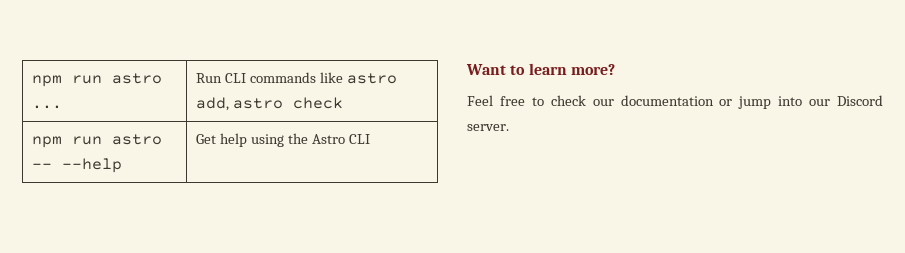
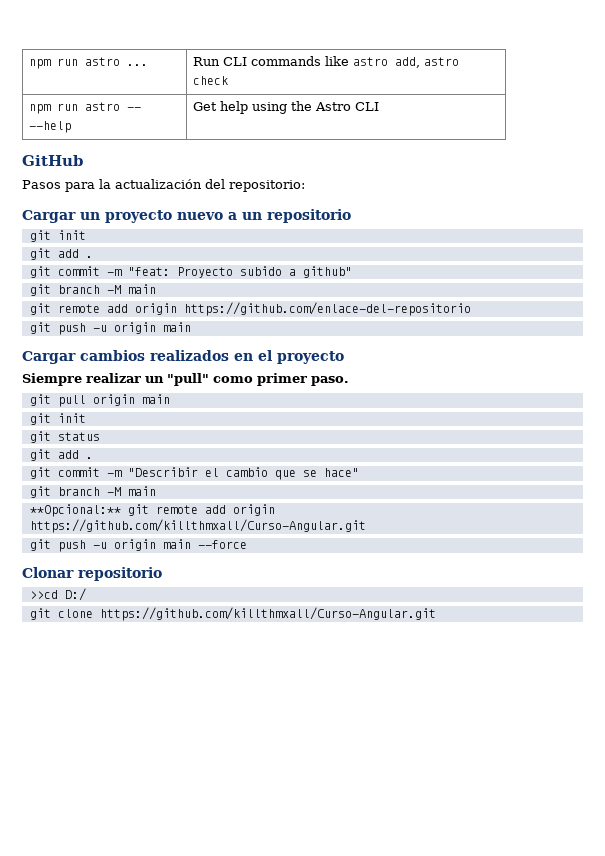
- Want to learn more?
- Feel free to check our documentation or jump into our Discord server.
+ GitHub
+ Pasos para la actualización del repositorio:
+ Cargar un proyecto nuevo a un repositorio
+ git init
+ git add .
+ git commit -m "feat: Proyecto subido a github"
+ git branch -M main
+ git remote add origin https://github.com/enlace-del-repositorio
+ git push -u origin main
+ Cargar cambios realizados en el proyecto
+ Siempre realizar un "pull" como primer paso.
+ git pull origin main
+ git init
+ git status
+ git add .
+ git commit -m "Describir el cambio que se hace"
+ git branch -M main
+ **Opcional:** git remote add origin https://github.com/killthmxall/Curso-Angular.git
+ git push -u origin main --force
+ Clonar repositorio
+ >>cd D:/
+ git clone https://github.com/killthmxall/Curso-Angular.git

